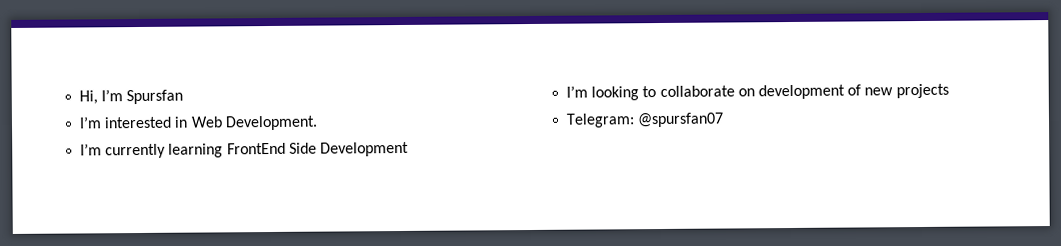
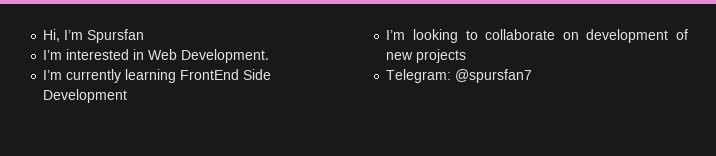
- Telegram: @spursfan07
+ Telegram: @spursfan7

